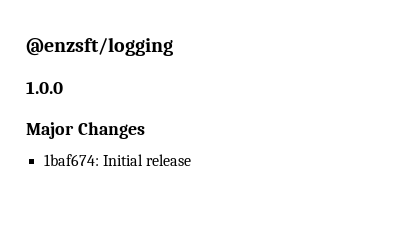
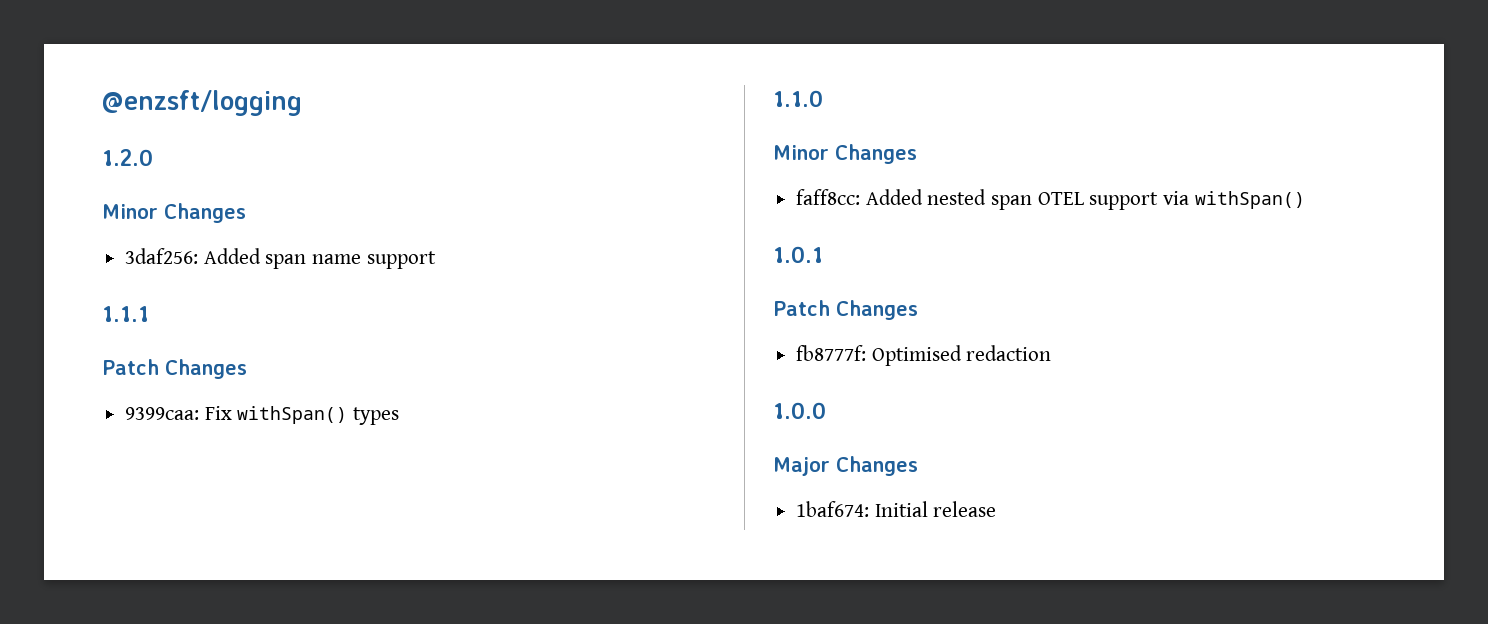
+ 1.2.0
+ Minor Changes
+ 3daf256: Added span name support
+ 1.1.1
+ Patch Changes
+ 9399caa: Fix withSpan() types
+ 1.1.0
+ Minor Changes
+ faff8cc: Added nested span OTEL support via withSpan()
+ 1.0.1
+ Patch Changes
+ fb8777f: Optimised redaction

